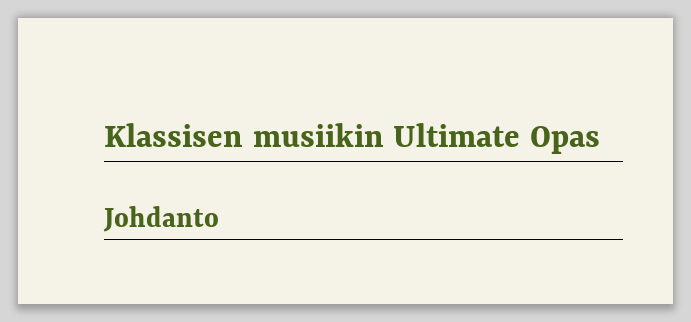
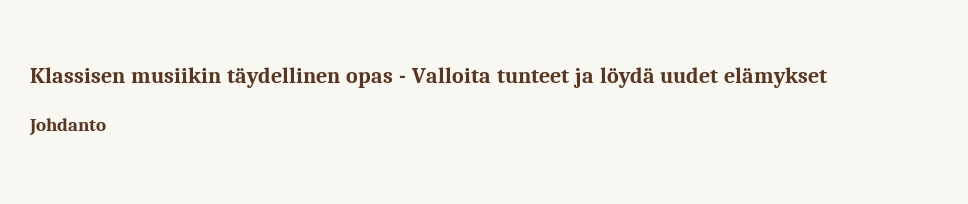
- Klassisen musiikin Ultimate Opas
+ Klassisen musiikin täydellinen opas - Valloita tunteet ja löydä uudet elämykset

